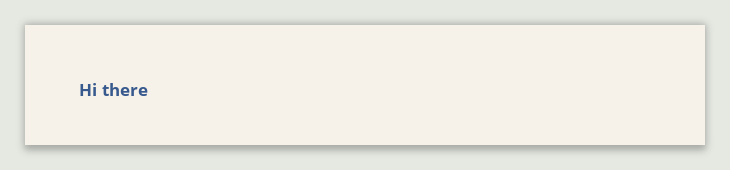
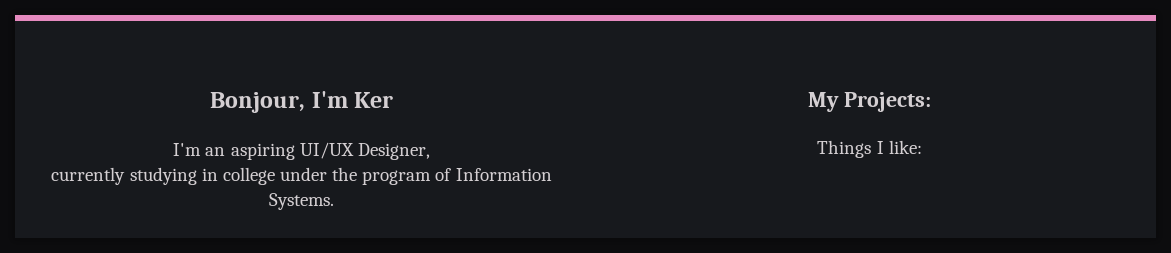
- Hi there
+ Bonjour, I'm Ker
+ I'm an aspiring UI/UX Designer,
+ currently studying in college under the program of Information Systems.
+ My Projects:
+ Things I like:

